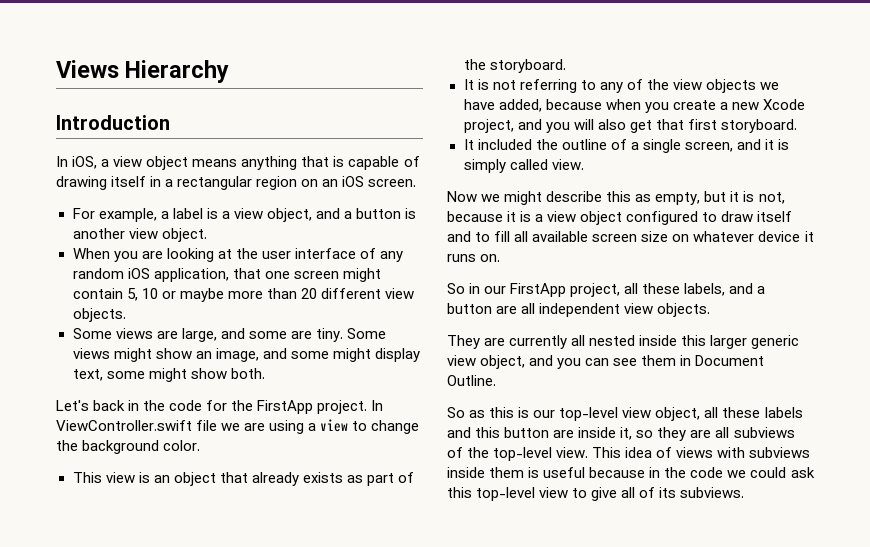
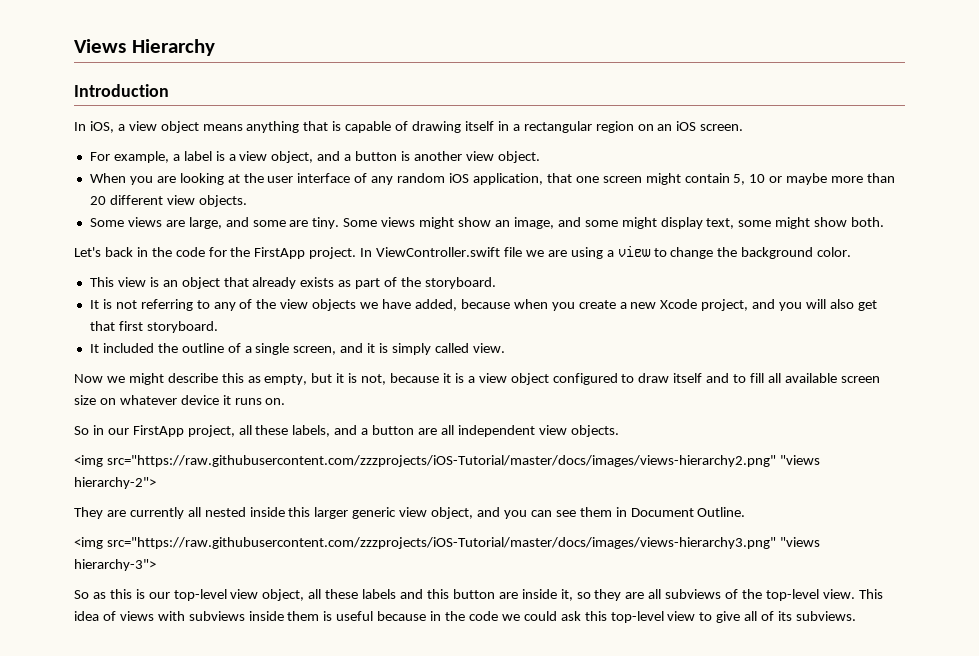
+ <img src="https://raw.githubusercontent.com/zzzprojects/iOS-Tutorial/master/docs/images/views-hierarchy2.png" "views hierarchy-2">
+ <img src="https://raw.githubusercontent.com/zzzprojects/iOS-Tutorial/master/docs/images/views-hierarchy3.png" "views hierarchy-3">

